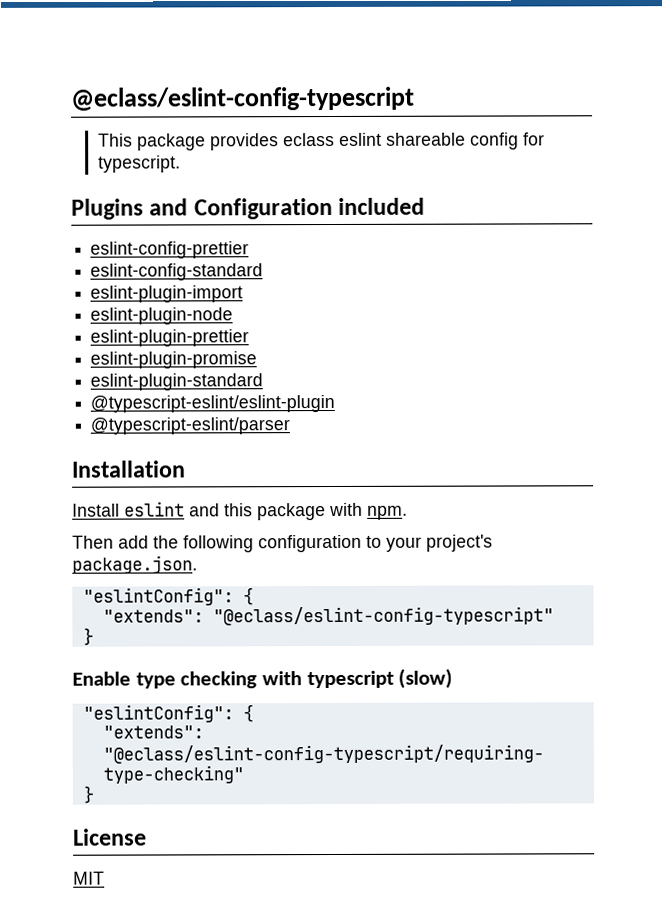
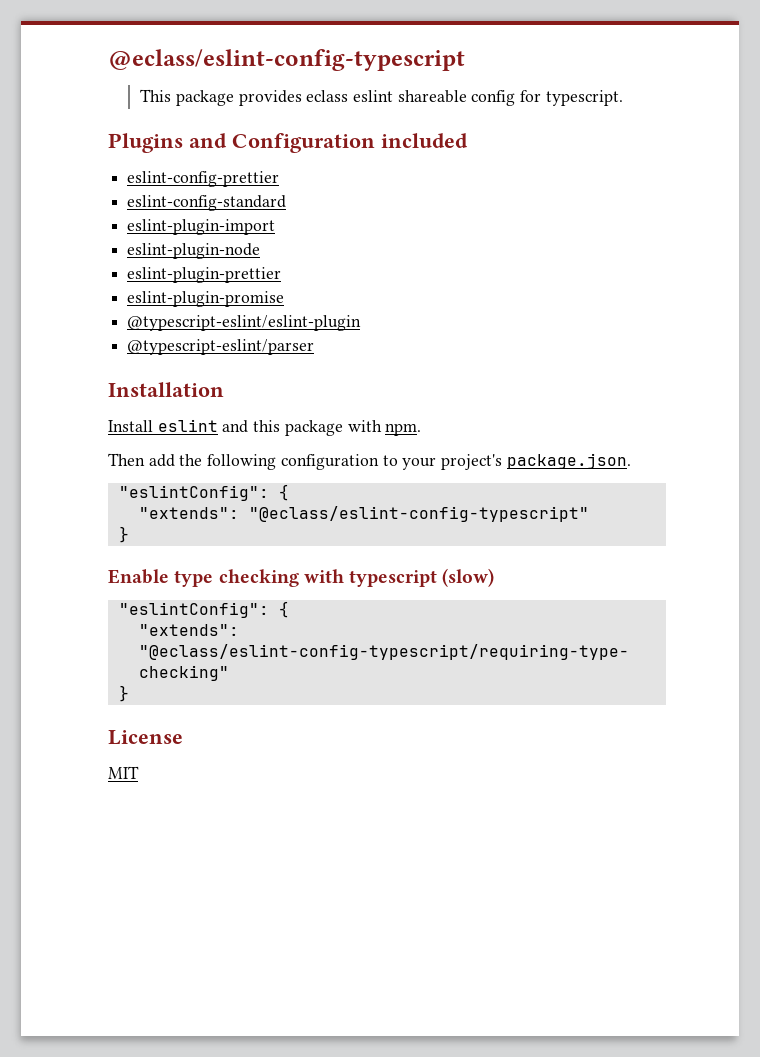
- eslint-plugin-standard

